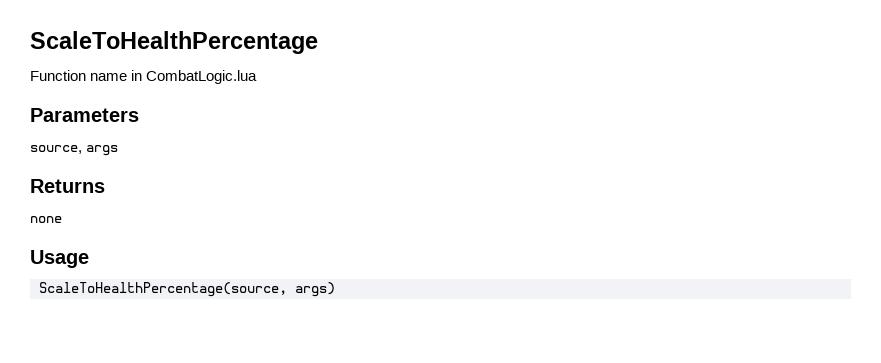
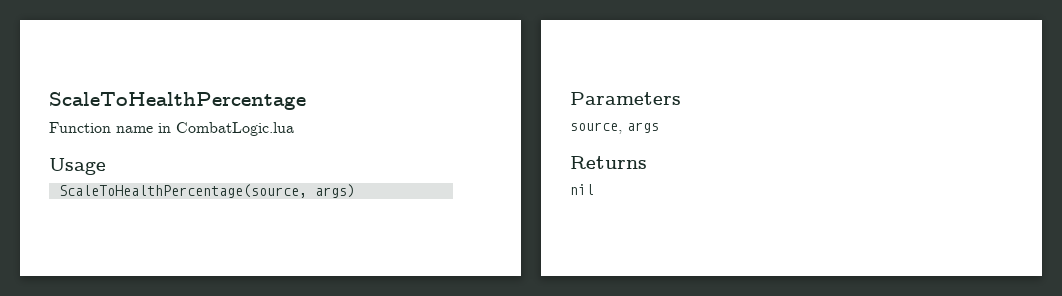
+ Usage
+ ScaleToHealthPercentage(source, args)
- none
- Usage
- ScaleToHealthPercentage(source, args)
+ nil

